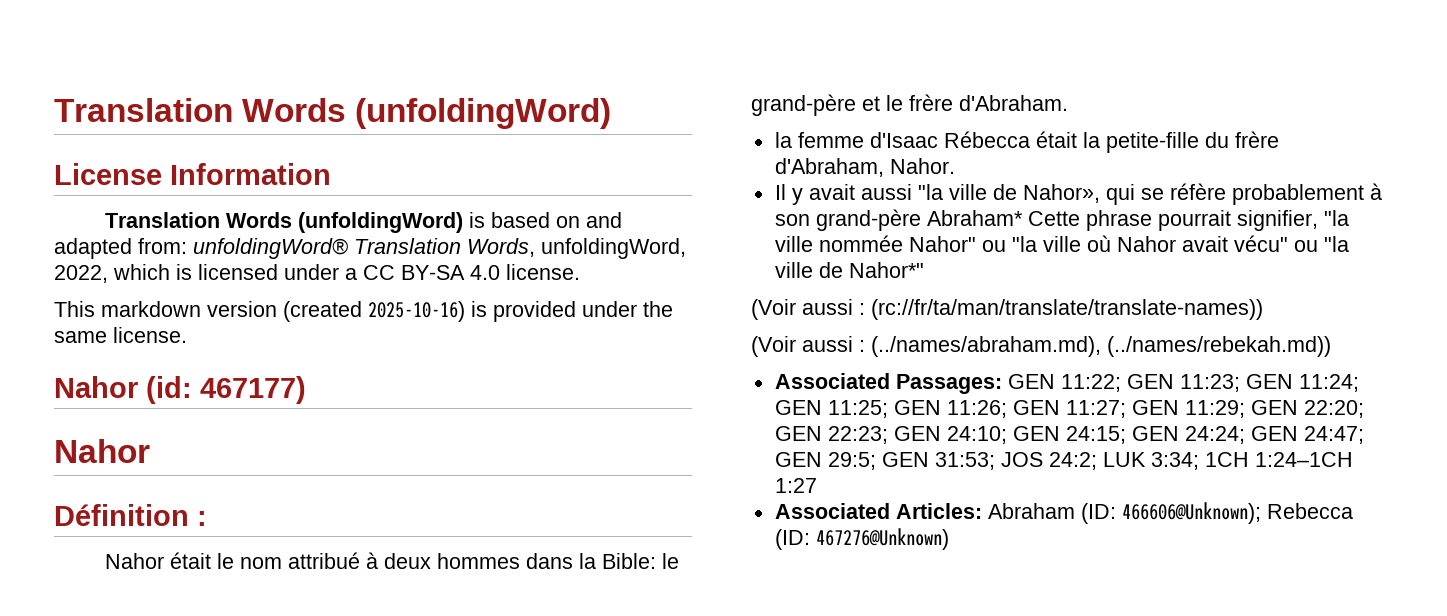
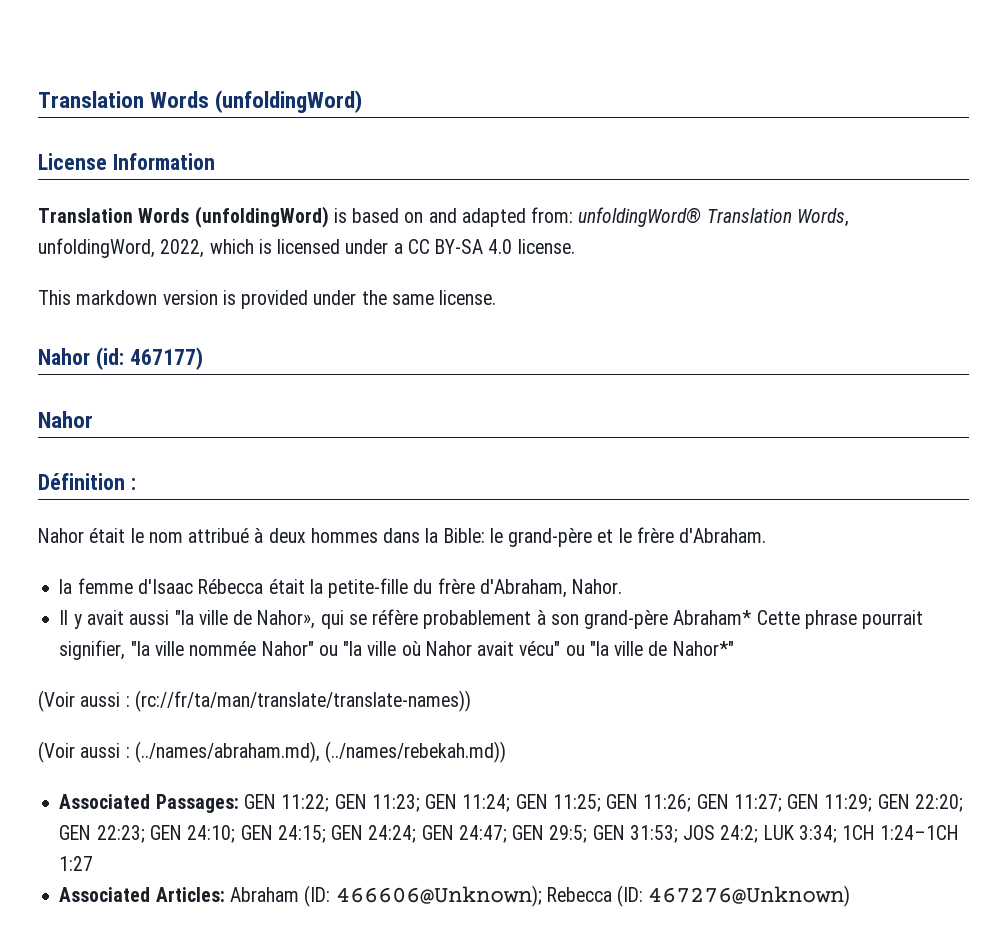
- This markdown version (created 2025-10-16) is provided under the same license.
+ This markdown version is provided under the same license.

